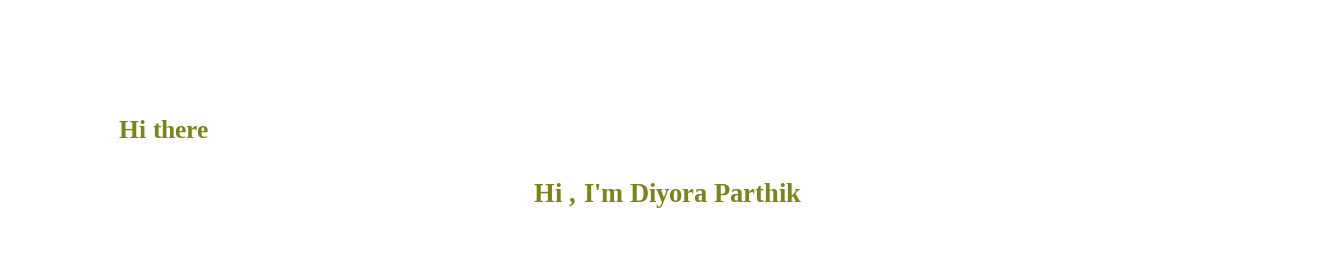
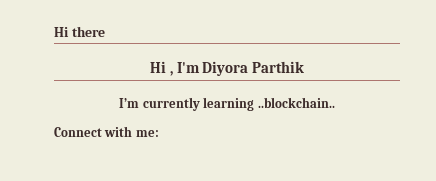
+ I’m currently learning ..blockchain..
+ Connect with me:

